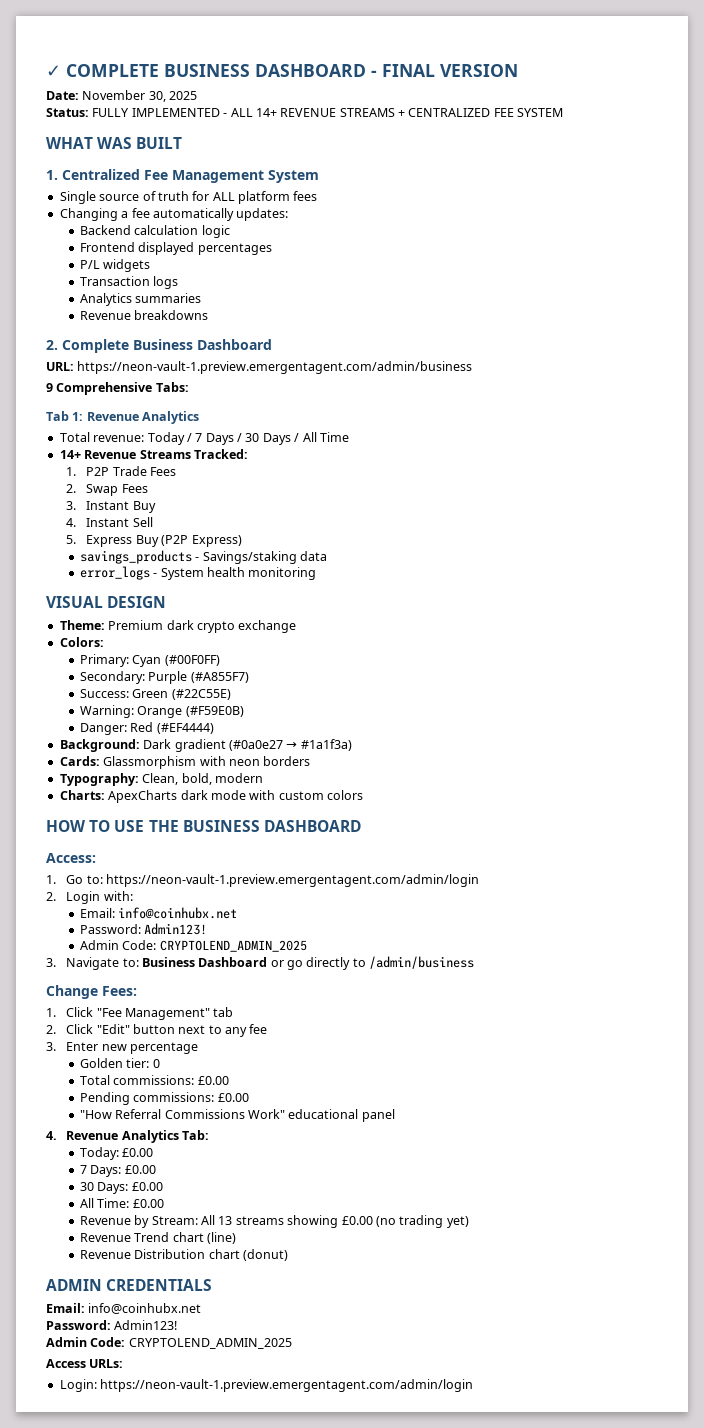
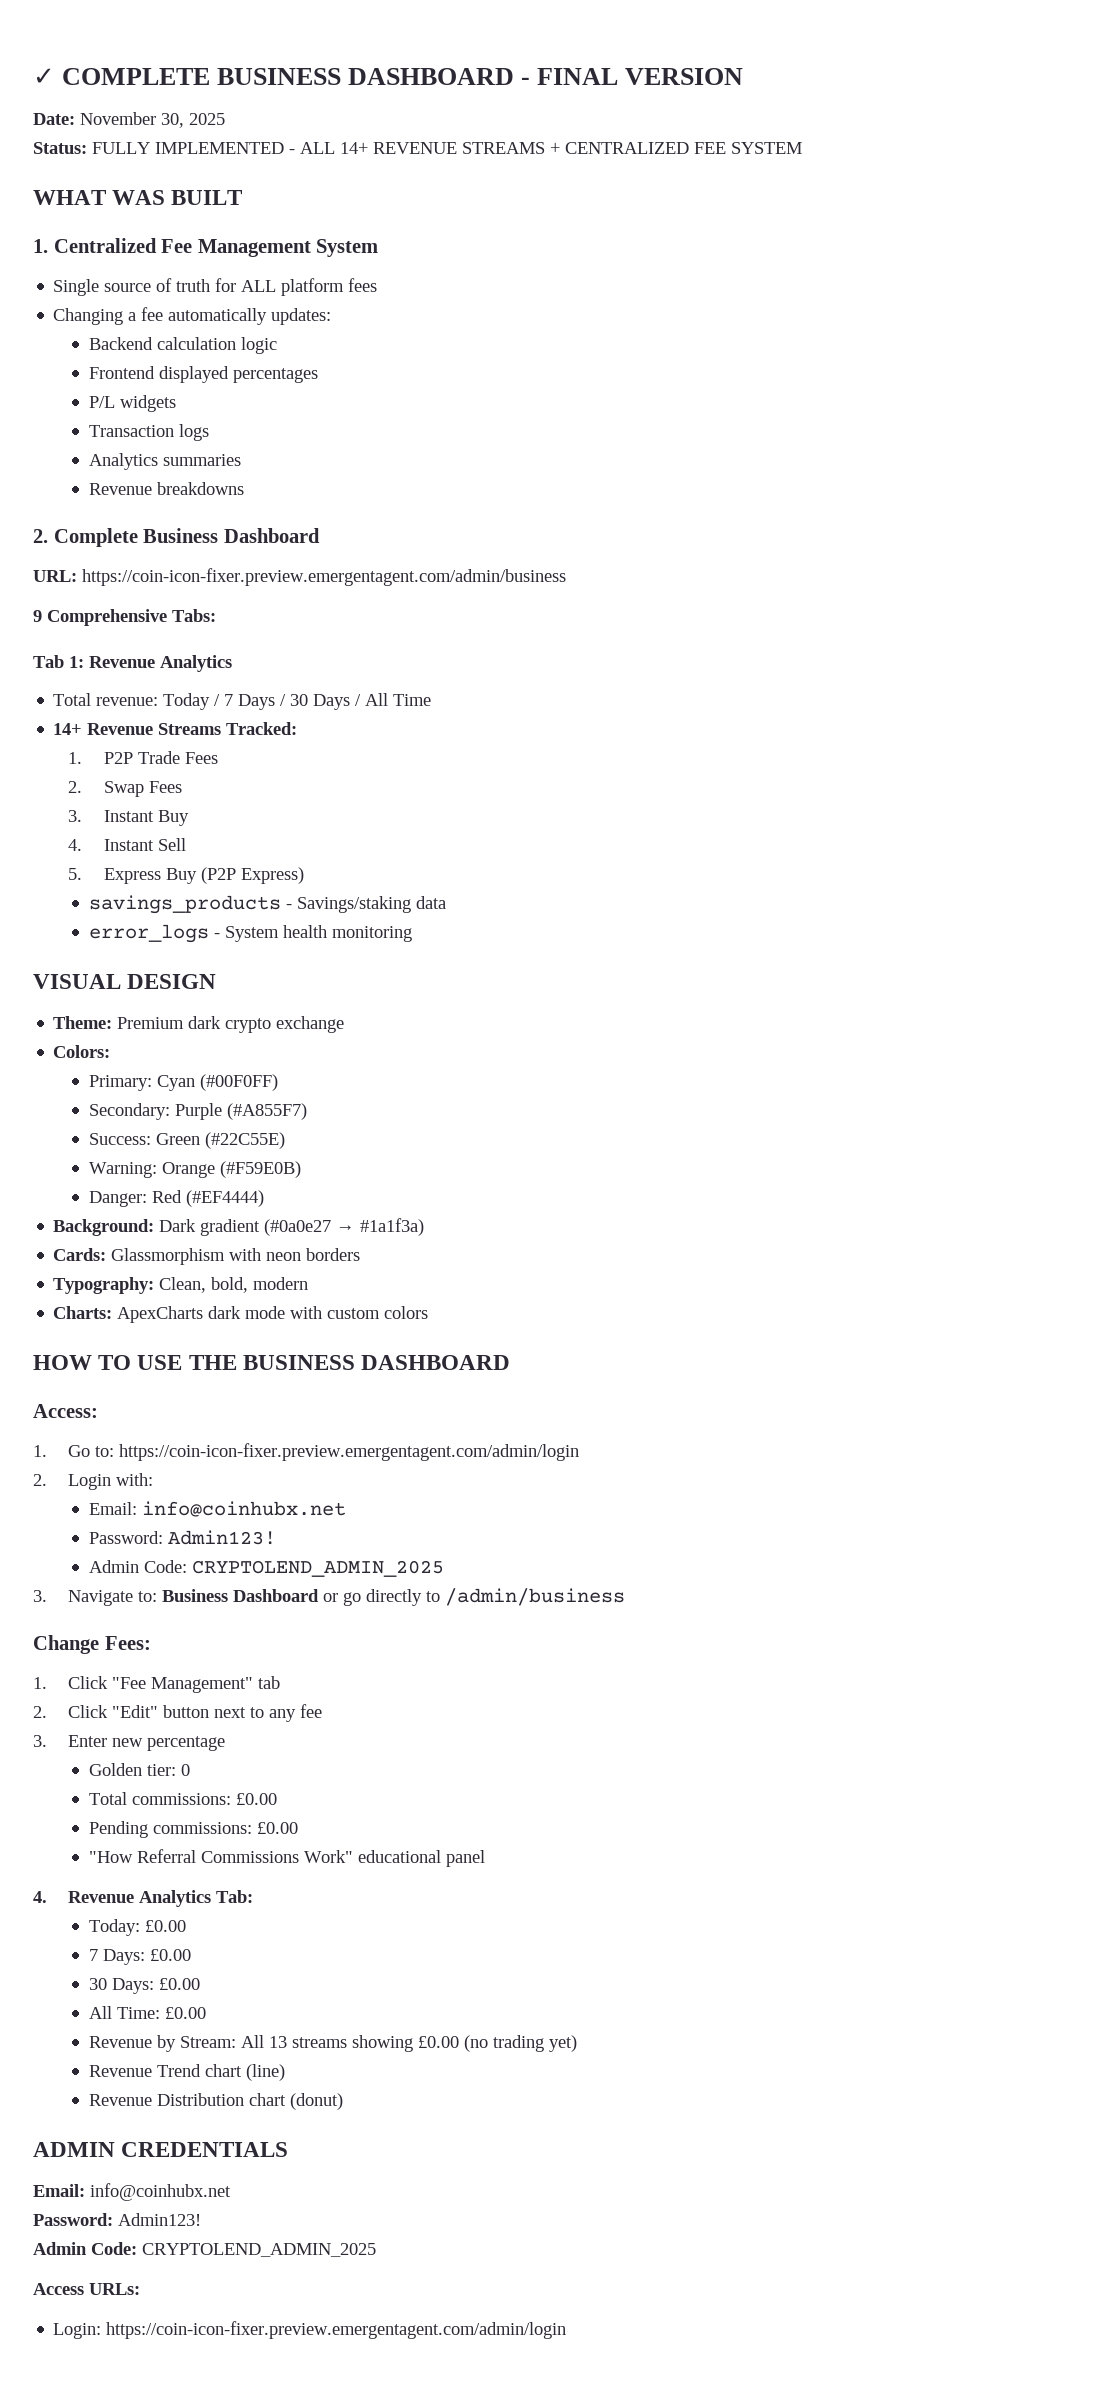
- URL: https://neon-vault-1.preview.emergentagent.com/admin/business
+ URL: https://coin-icon-fixer.preview.emergentagent.com/admin/business
- 1. Go to: https://neon-vault-1.preview.emergentagent.com/admin/login
+ 1. Go to: https://coin-icon-fixer.preview.emergentagent.com/admin/login
- Login: https://neon-vault-1.preview.emergentagent.com/admin/login
+ Login: https://coin-icon-fixer.preview.emergentagent.com/admin/login

